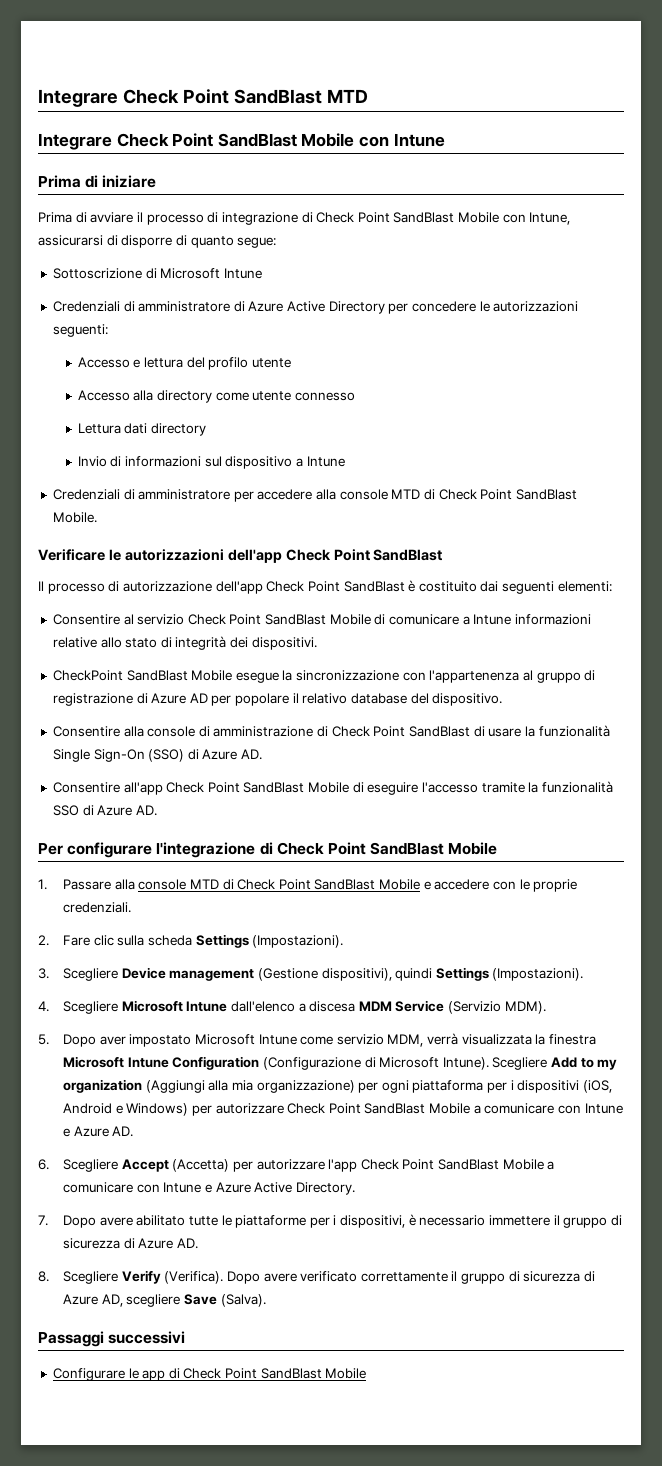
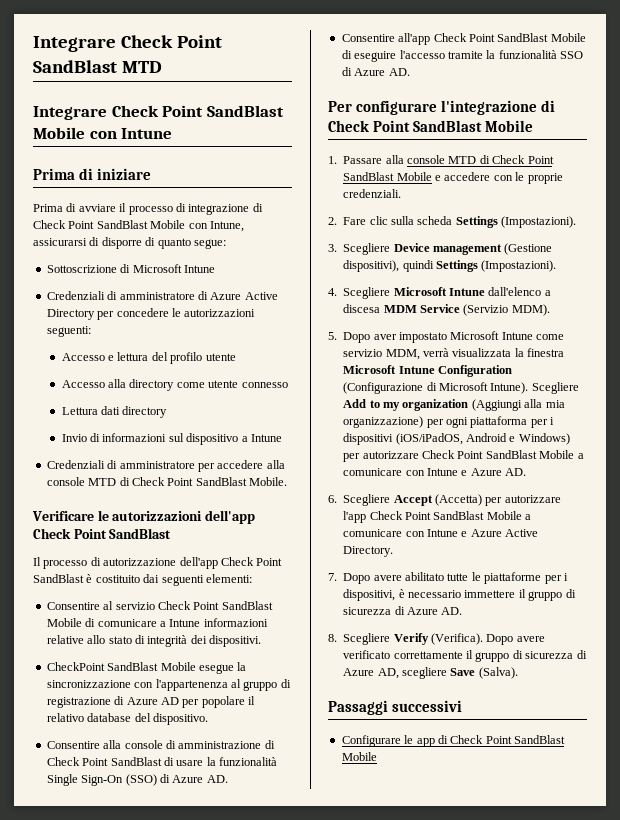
- Scegliere Add to my organization (Aggiungi alla mia organizzazione) per ogni piattaforma per i dispositivi (iOS, Android e Windows) per autorizzare Check Point SandBlast Mobile a comunicare con Intune e Azure AD.
+ Scegliere Add to my organization (Aggiungi alla mia organizzazione) per ogni piattaforma per i dispositivi (iOS/iPadOS, Android e Windows) per autorizzare Check Point SandBlast Mobile a comunicare con Intune e Azure AD.

